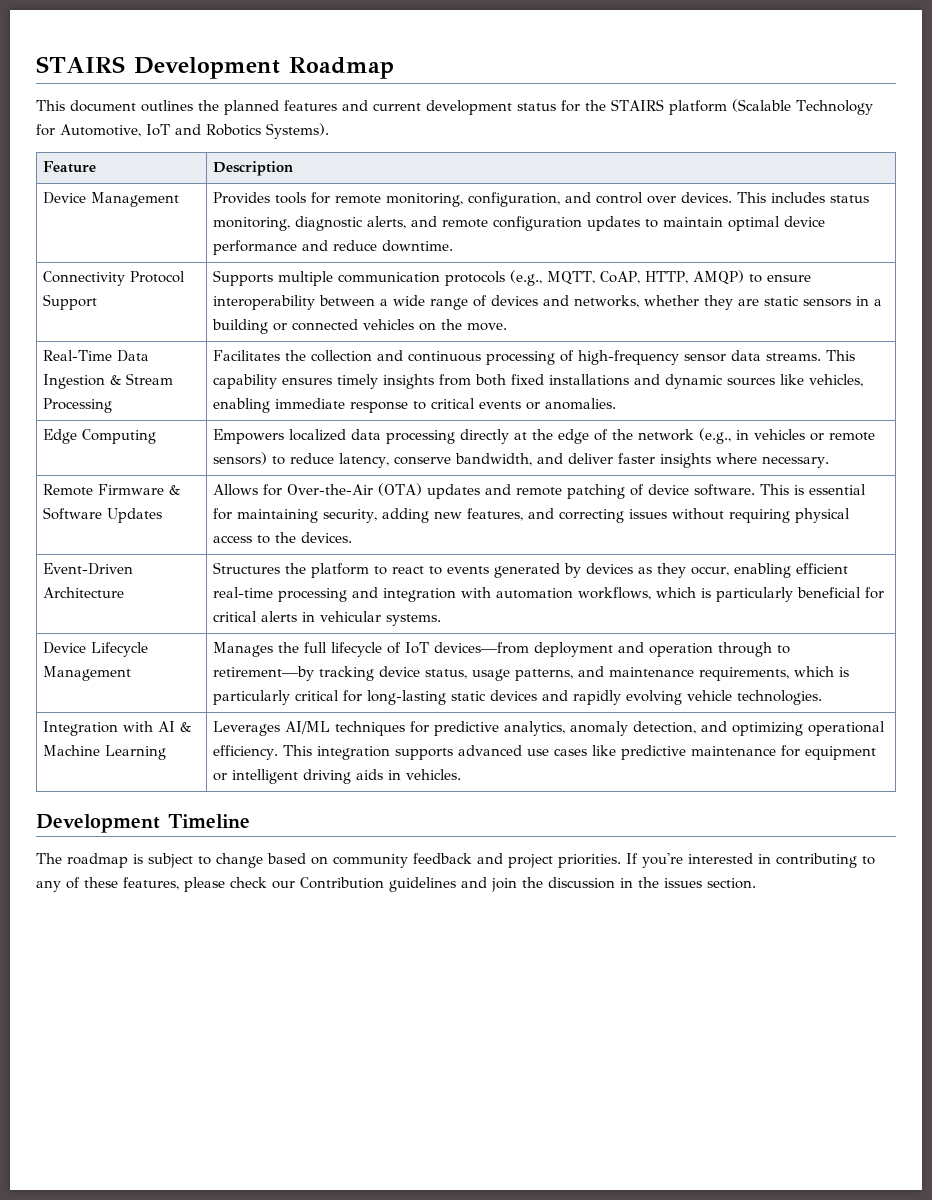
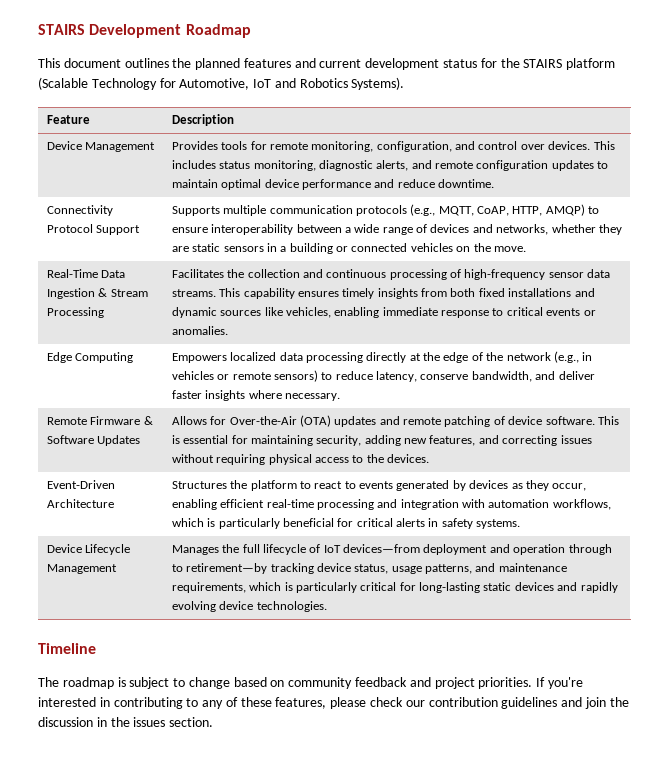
- Event-Driven Architecture | Structures the platform to react to events generated by devices as they occur, enabling efficient real-time processing and integration with automation workflows, which is particularly beneficial for critical alerts in vehicular systems.
+ Event-Driven Architecture | Structures the platform to react to events generated by devices as they occur, enabling efficient real-time processing and integration with automation workflows, which is particularly beneficial for critical alerts in safety systems.
- Device Lifecycle Management | Manages the full lifecycle of IoT devices—from deployment and operation through to retirement—by tracking device status, usage patterns, and maintenance requirements, which is particularly critical for long-lasting static devices and rapidly evolving vehicle technologies.
+ Device Lifecycle Management | Manages the full lifecycle of IoT devices—from deployment and operation through to retirement—by tracking device status, usage patterns, and maintenance requirements, which is particularly critical for long-lasting static devices and rapidly evolving device technologies.
- Integration with AI & Machine Learning | Leverages AI/ML techniques for predictive analytics, anomaly detection, and optimizing operational efficiency. This integration supports advanced use cases like predictive maintenance for equipment or intelligent driving aids in vehicles.
- Development Timeline
+ Timeline
- If you're interested in contributing to any of these features, please check our Contribution guidelines and join the discussion in the issues section.
+ If you're interested in contributing to any of these features, please check our contribution guidelines and join the discussion in the issues section.

